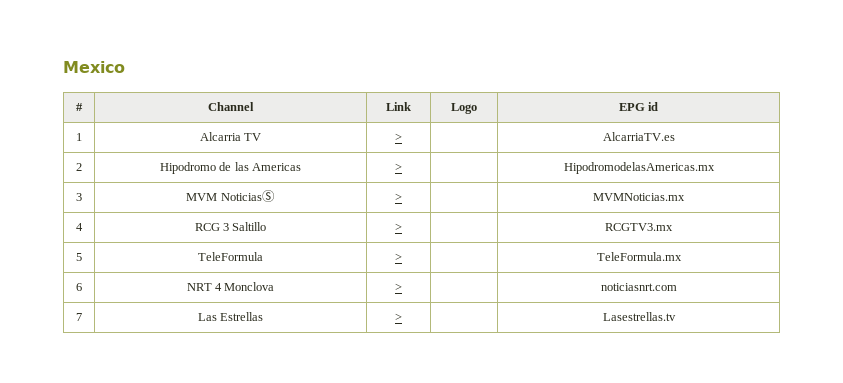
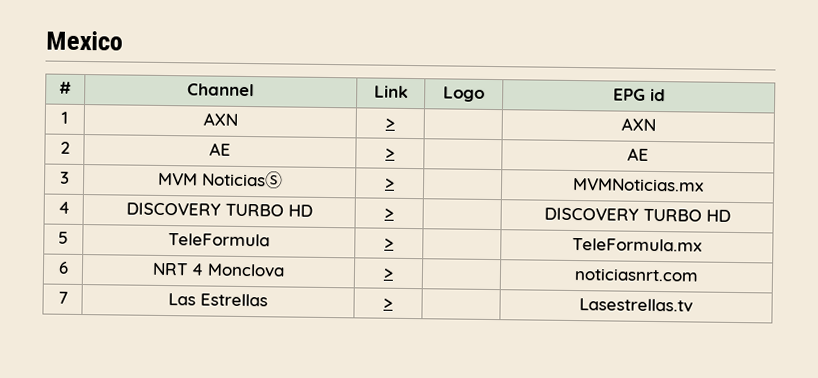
- 1 | Alcarria TV | > | | AlcarriaTV.es
+ 1 | AXN | > | | AXN
- 2 | Hipodromo de las Americas | > | | HipodromodelasAmericas.mx
+ 2 | AE | > | | AE
- 4 | RCG 3 Saltillo | > | | RCGTV3.mx
+ 4 | DISCOVERY TURBO HD | > | | DISCOVERY TURBO HD

